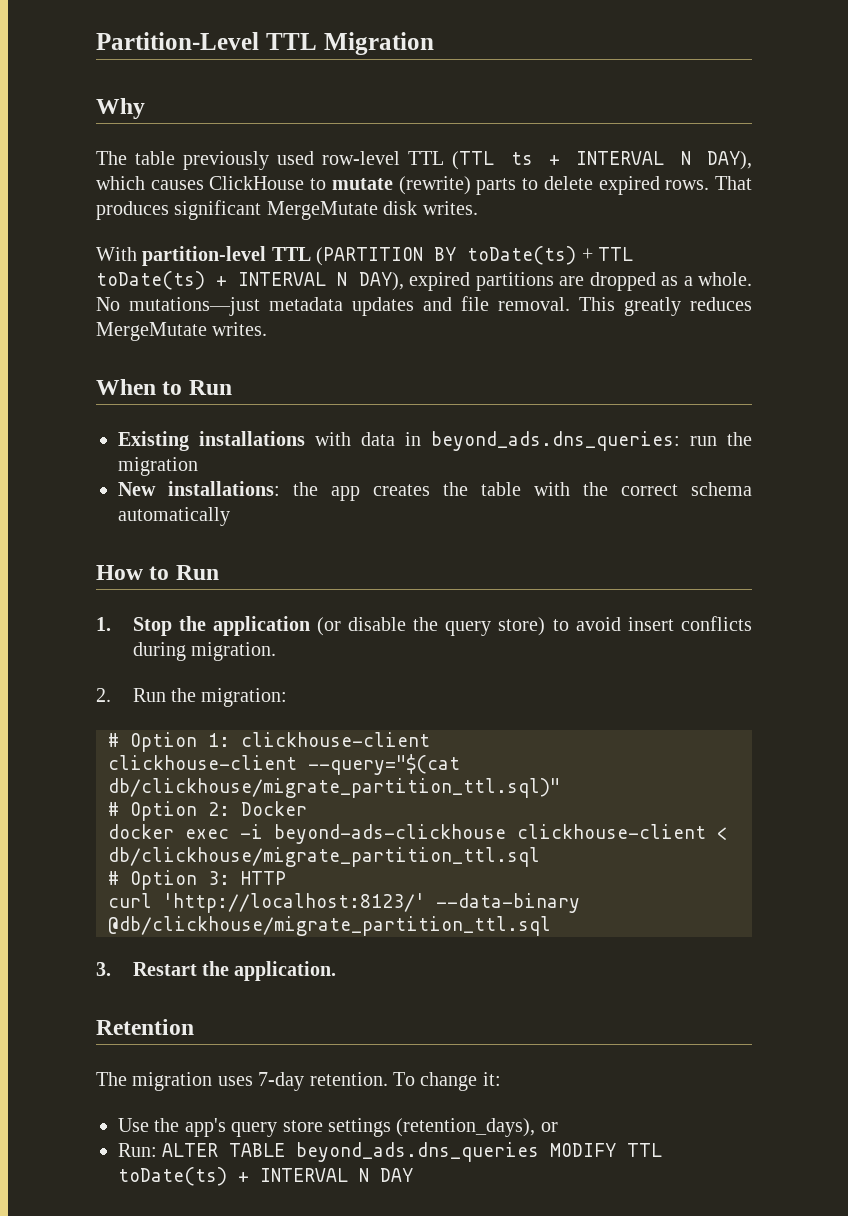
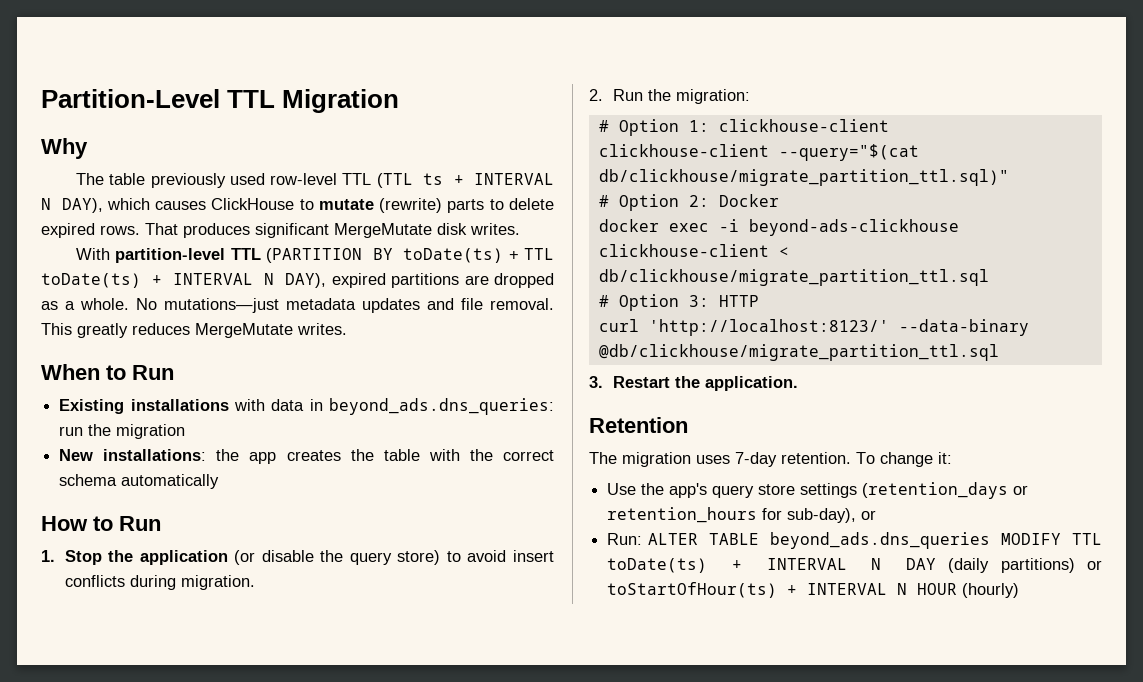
- Use the app's query store settings (retention_days), or
+ Use the app's query store settings (retention_days or retention_hours for sub-day), or
- Run: ALTER TABLE beyond_ads.dns_queries MODIFY TTL toDate(ts) + INTERVAL N DAY
+ Run: ALTER TABLE beyond_ads.dns_queries MODIFY TTL toDate(ts) + INTERVAL N DAY (daily partitions) or toStartOfHour(ts) + INTERVAL N HOUR (hourly)

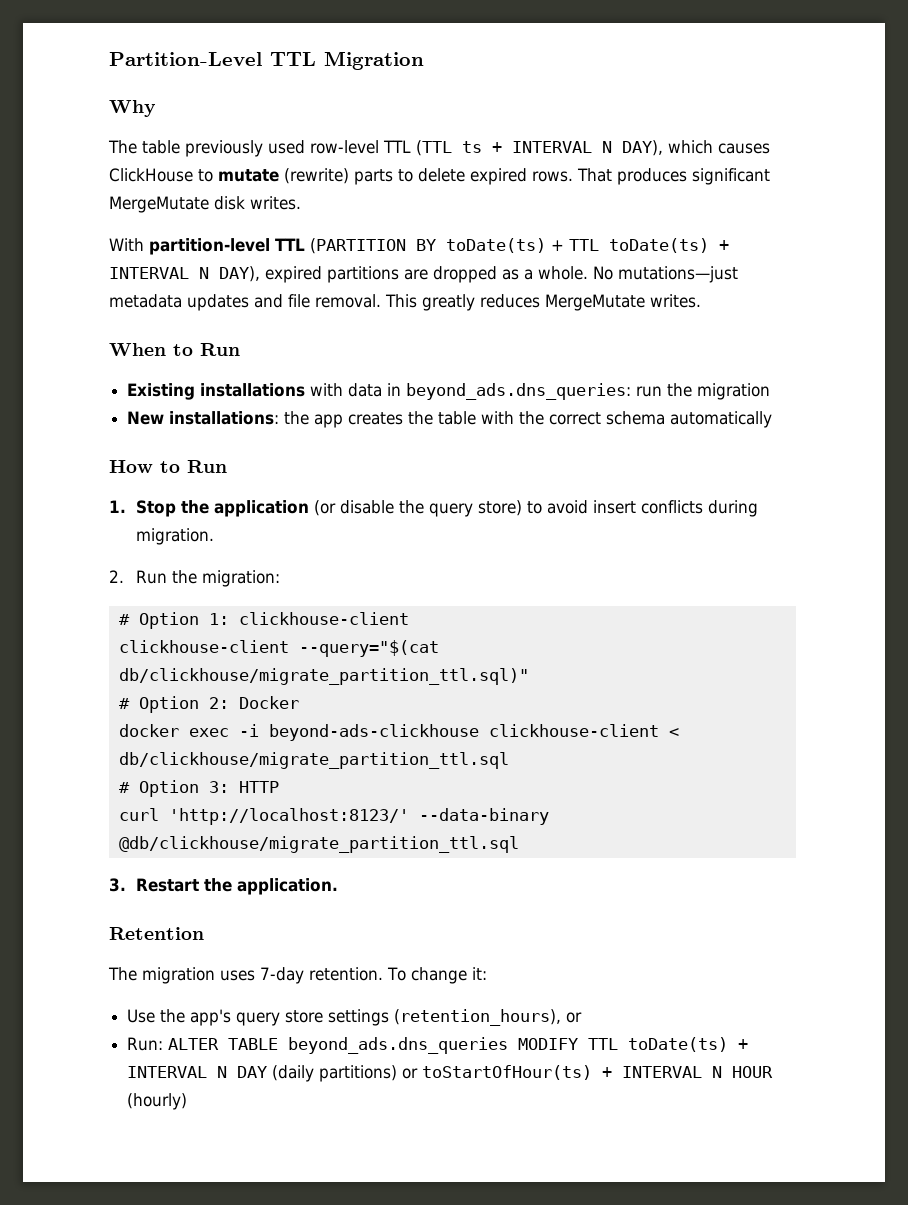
- Use the app's query store settings (retention_days or retention_hours for sub-day), or
+ Use the app's query store settings (retention_hours), or

